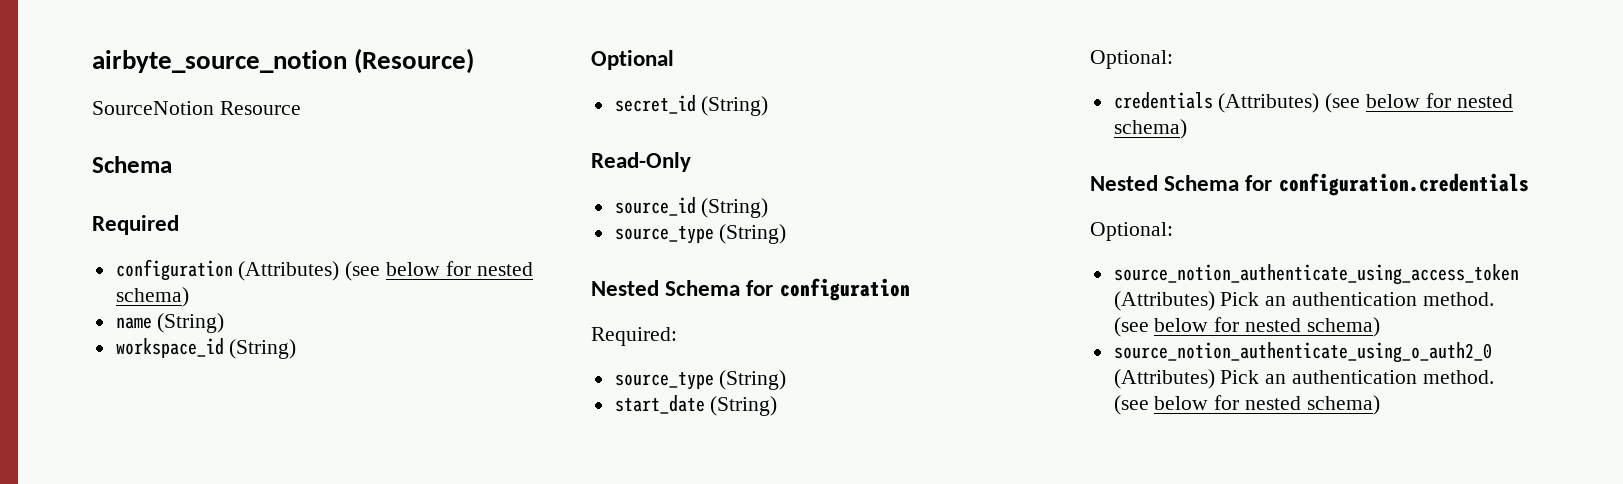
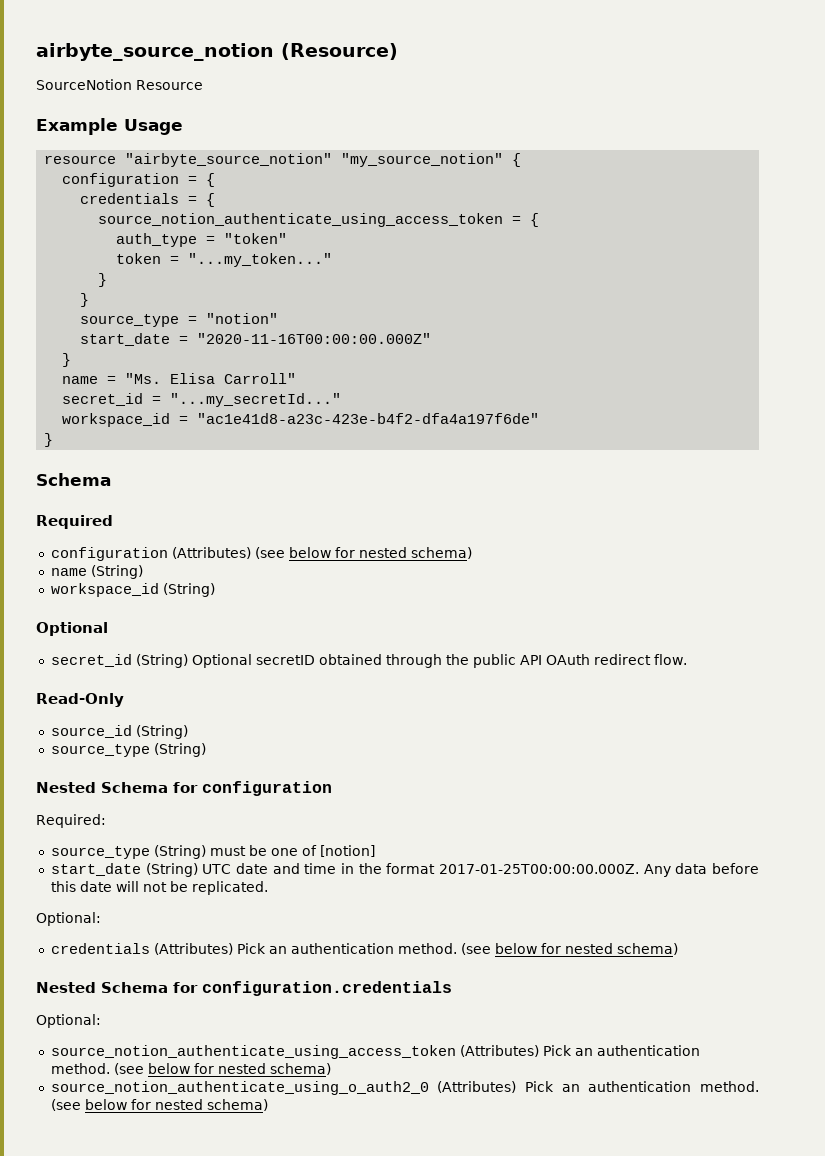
+ Example Usage
+ resource "airbyte_source_notion" "my_source_notion" {
+ configuration = {
+ credentials = {
+ source_notion_authenticate_using_access_token = {
+ auth_type = "token"
+ token = "...my_token..."
+ }
+ }
+ source_type = "notion"
+ start_date = "2020-11-16T00:00:00.000Z"
+ }
+ name = "Ms. Elisa Carroll"
+ secret_id = "...my_secretId..."
+ workspace_id = "ac1e41d8-a23c-423e-b4f2-dfa4a197f6de"
+ }
- secret_id (String)
+ secret_id (String) Optional secretID obtained through the public API OAuth redirect flow.
  Required:
- source_type (String)
- start_date (String)
+ source_type (String) must be one of [notion]
+ start_date (String) UTC date and time in the format 2017-01-25T00:00:00.000Z. Any data before this date will not be replicated.
- credentials (Attributes) (see below for nested schema)
+ credentials (Attributes) Pick an authentication method. (see below for nested schema)

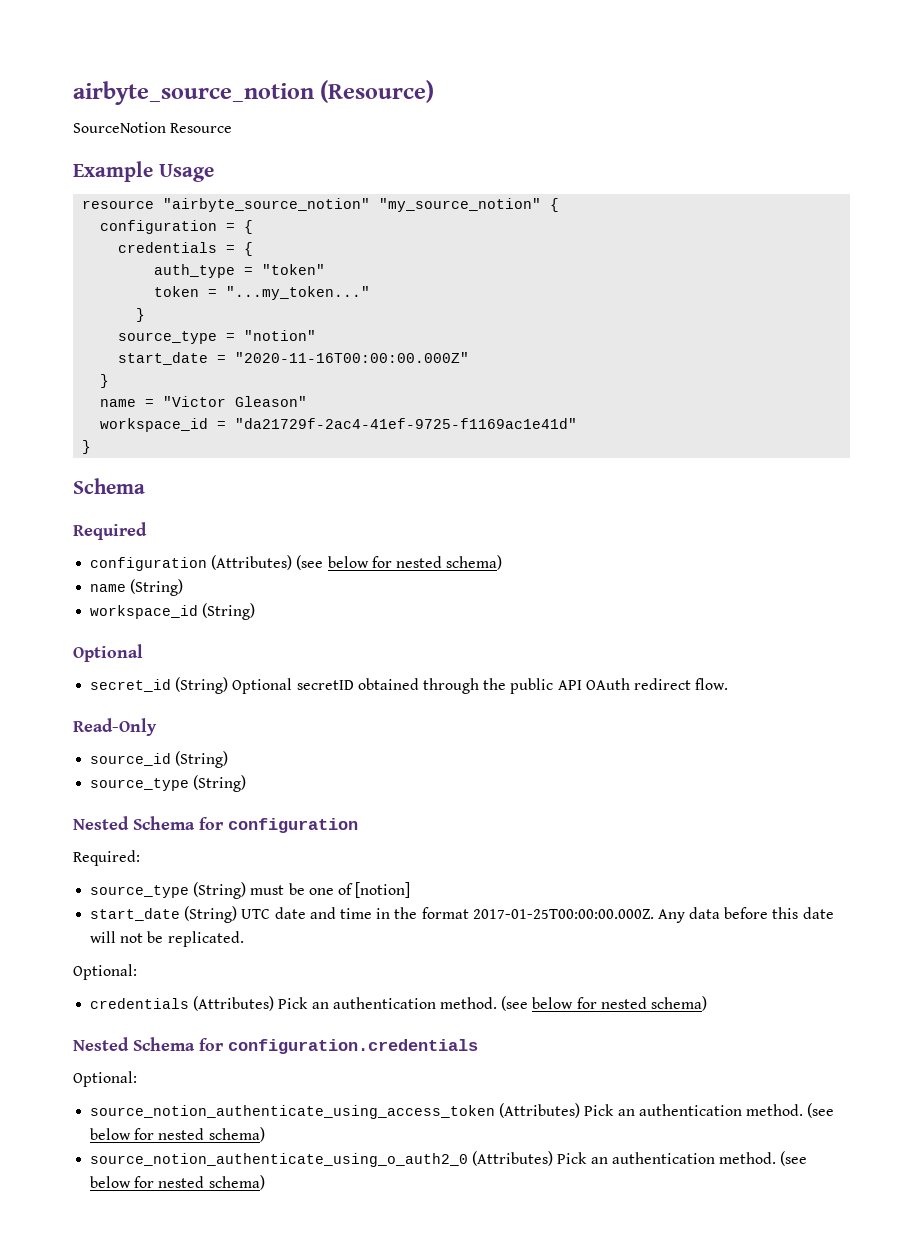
- source_notion_authenticate_using_access_token = {
  token = "...my_token..."
- }
- name = "Ms. Elisa Carroll"
- secret_id = "...my_secretId..."
+ name = "Victor Gleason"
- workspace_id = "ac1e41d8-a23c-423e-b4f2-dfa4a197f6de"
+ workspace_id = "da21729f-2ac4-41ef-9725-f1169ac1e41d"

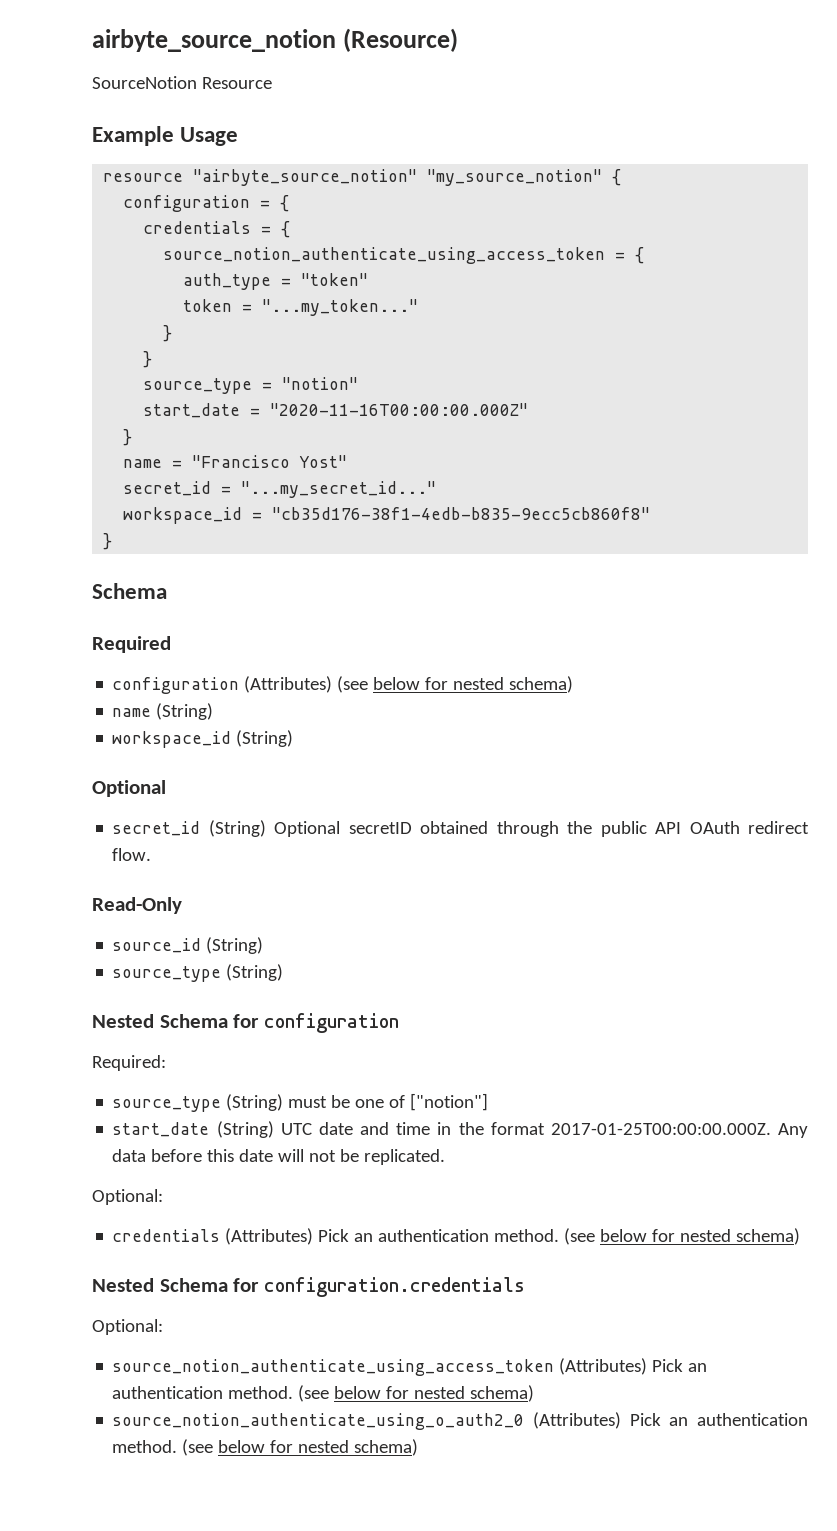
+ source_notion_authenticate_using_access_token = {
  token = "...my_token..."
+ }
- name = "Victor Gleason"
+ name = "Francisco Yost"
+ secret_id = "...my_secret_id..."
- workspace_id = "da21729f-2ac4-41ef-9725-f1169ac1e41d"
+ workspace_id = "cb35d176-38f1-4edb-b835-9ecc5cb860f8"
- source_type (String) must be one of [notion]
+ source_type (String) must be one of ["notion"]

